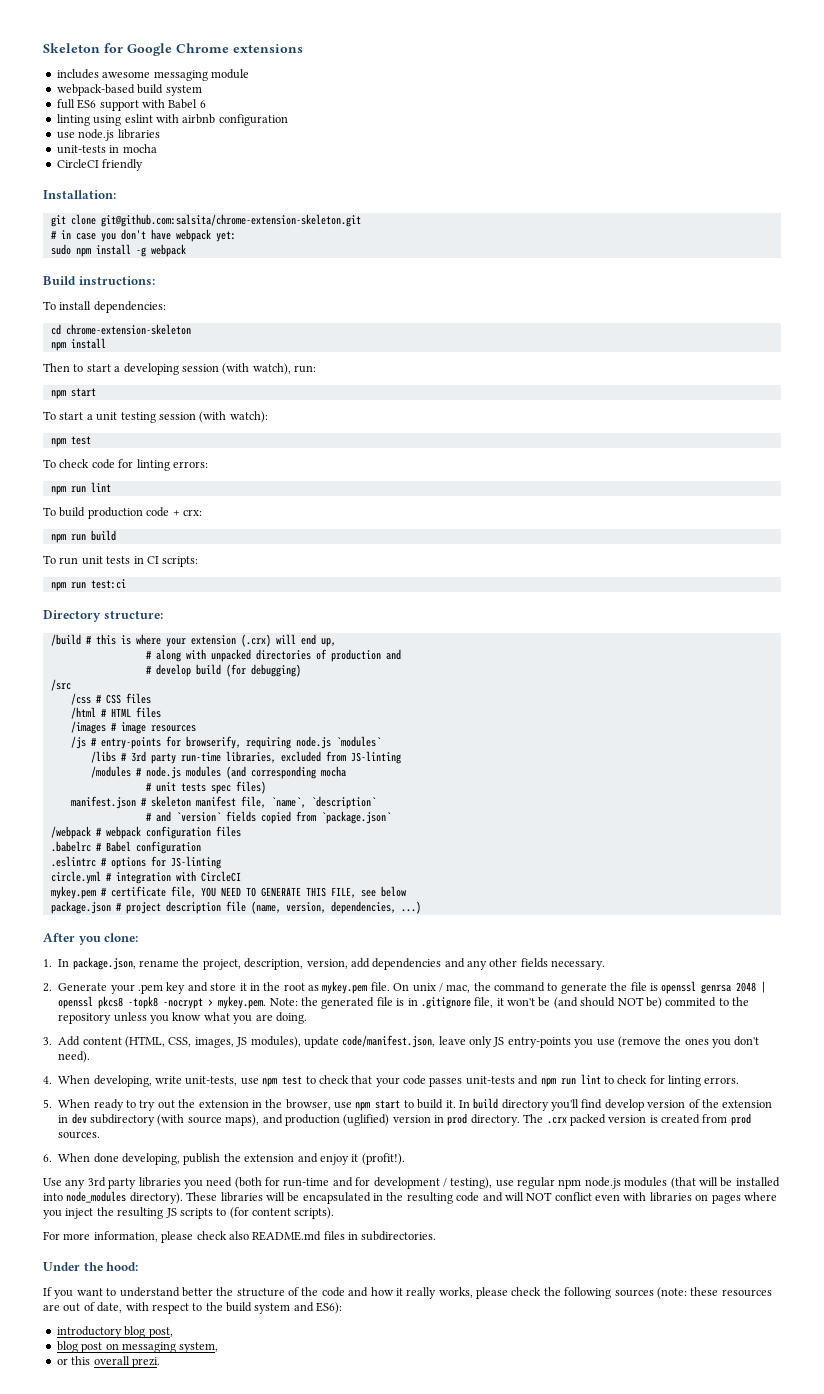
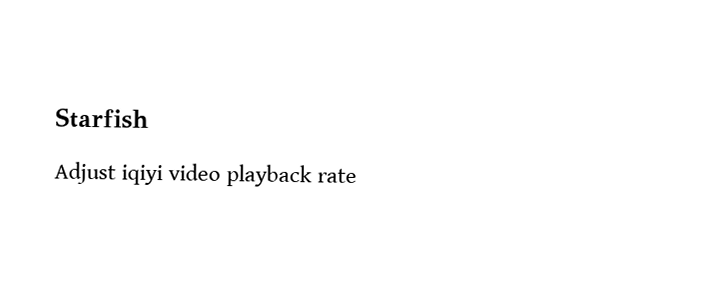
- Skeleton for Google Chrome extensions
- includes awesome messaging module
- webpack-based build system
- full ES6 support with Babel 6
- linting using eslint with airbnb configuration
- use node.js libraries
- unit-tests in mocha
- CircleCI friendly
- Installation:
- git clone git@github.com:salsita/chrome-extension-skeleton.git
- # in case you don't have webpack yet:
- sudo npm install -g webpack
- Build instructions:
- To install dependencies:
- cd chrome-extension-skeleton
- npm install
- Then to start a developing session (with watch), run:
- npm start
- To start a unit testing session (with watch):
- npm test
- To check code for linting errors:
- npm run lint
- To build production code + crx:
- npm run build
- To run unit tests in CI scripts:
- npm run test:ci
- Directory structure:
- /build # this is where your extension (.crx) will end up,
- # along with unpacked directories of production and
- # develop build (for debugging)
- /src
- /css # CSS files
- /html # HTML files
- /images # image resources
- /js # entry-points for browserify, requiring node.js `modules`
- /libs # 3rd party run-time libraries, excluded from JS-linting
- /modules # node.js modules (and corresponding mocha
- # unit tests spec files)
- manifest.json # skeleton manifest file, `name`, `description`
- # and `version` fields copied from `package.json`
- /webpack # webpack configuration files
- .babelrc # Babel configuration
- .eslintrc # options for JS-linting
- circle.yml # integration with CircleCI
- mykey.pem # certificate file, YOU NEED TO GENERATE THIS FILE, see below
- package.json # project description file (name, version, dependencies, ...)
- After you clone:
- 1. In package.json, rename the project, description, version, add dependencies and any other fields necessary.
- 2. Generate your .pem key and store it in the root as mykey.pem file. On unix / mac, the command to generate the file is openssl genrsa 2048 | openssl pkcs8 -topk8 -nocrypt > mykey.pem. Note: the generated file is in .gitignore file, it won't be (and should NOT be) commited to the repository unless you know what you are doing.
- 3. Add content (HTML, CSS, images, JS modules), update code/manifest.json, leave only JS entry-points you use (remove the ones you don't need).
- 4. When developing, write unit-tests, use npm test to check that your code passes unit-tests and npm run lint to check for linting errors.
- 5. When ready to try out the extension in the browser, use npm start to build it. In build directory you'll find develop version of the extension in dev subdirectory (with source maps), and production (uglified) version in prod directory. The .crx packed version is created from prod sources.
- 6. When done developing, publish the extension and enjoy it (profit!).
- Use any 3rd party libraries you need (both for run-time and for development / testing), use regular npm node.js modules (that will be installed into node_modules directory). These libraries will be encapsulated in the resulting code and will NOT conflict even with libraries on pages where you inject the resulting JS scripts to (for content scripts).
- For more information, please check also README.md files in subdirectories.
- Under the hood:
- If you want to understand better the structure of the code and how it really works, please check the following sources (note: these resources are out of date, with respect to the build system and ES6):
- introductory blog post,
- blog post on messaging system,
- or this overall prezi.
+ Starfish
+ Adjust iqiyi video playback rate

